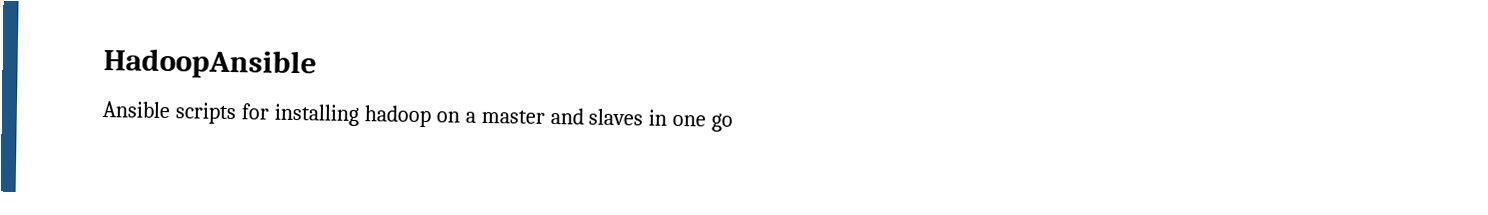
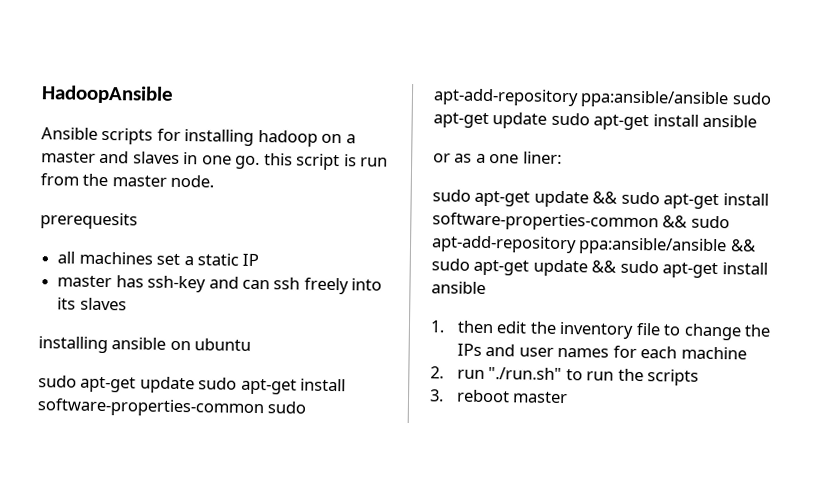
- Ansible scripts for installing hadoop on a master and slaves in one go
+ Ansible scripts for installing hadoop on a master and slaves in one go. this script is run from the master node.
+ prerequesits
+ all machines set a static IP
+ master has ssh-key and can ssh freely into its slaves
+ installing ansible on ubuntu
+ sudo apt-get update sudo apt-get install software-properties-common sudo apt-add-repository ppa:ansible/ansible sudo apt-get update sudo apt-get install ansible
+ or as a one liner:
+ sudo apt-get update && sudo apt-get install software-properties-common && sudo apt-add-repository ppa:ansible/ansible && sudo apt-get update && sudo apt-get install ansible
+ 1. then edit the inventory file to change the IPs and user names for each machine
+ 2. run "./run.sh" to run the scripts
+ 3. reboot master

